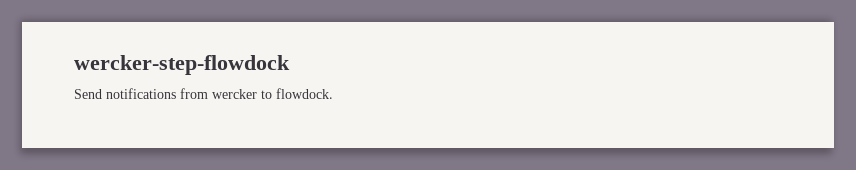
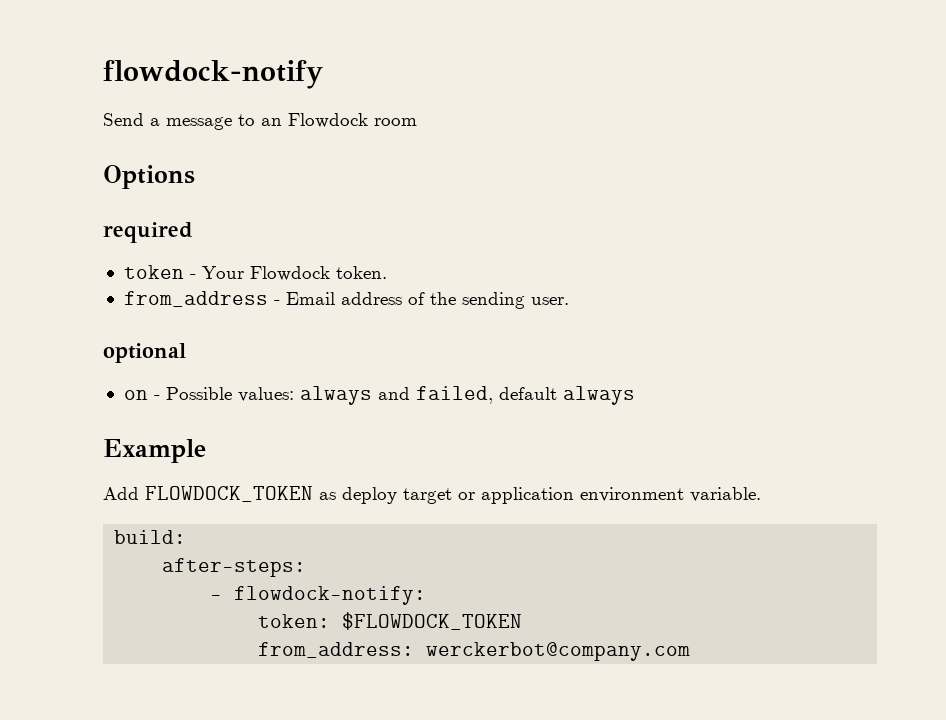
- wercker-step-flowdock
+ flowdock-notify
- Send notifications from wercker to flowdock.
+ Send a message to an Flowdock room
+ Options
+ required
+ token - Your Flowdock token.
+ from_address - Email address of the sending user.
+ optional
+ on - Possible values: always and failed, default always
+ Example
+ Add FLOWDOCK_TOKEN as deploy target or application environment variable.
+ build:
+ after-steps:
+ - flowdock-notify:
+ token: $FLOWDOCK_TOKEN
+ from_address: werckerbot@company.com

